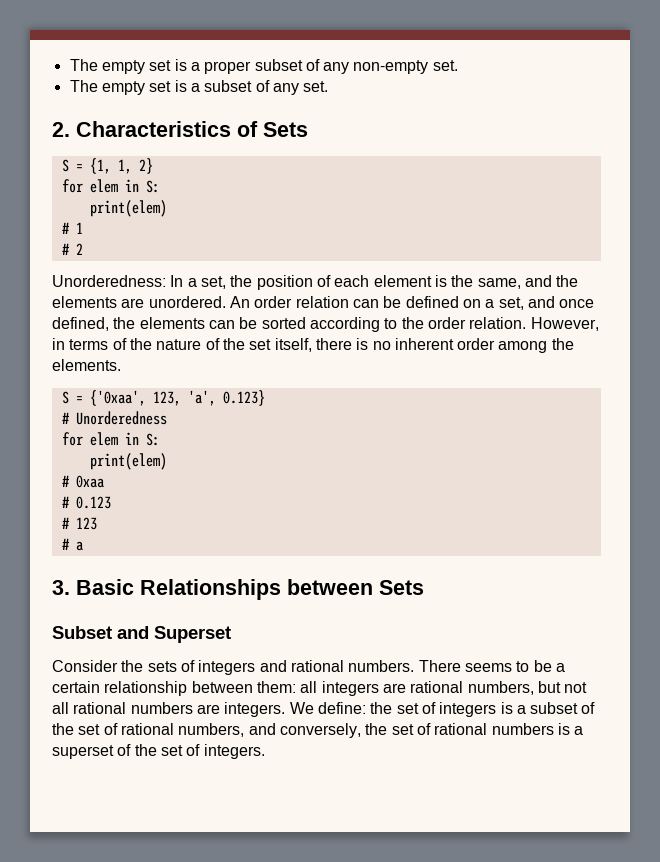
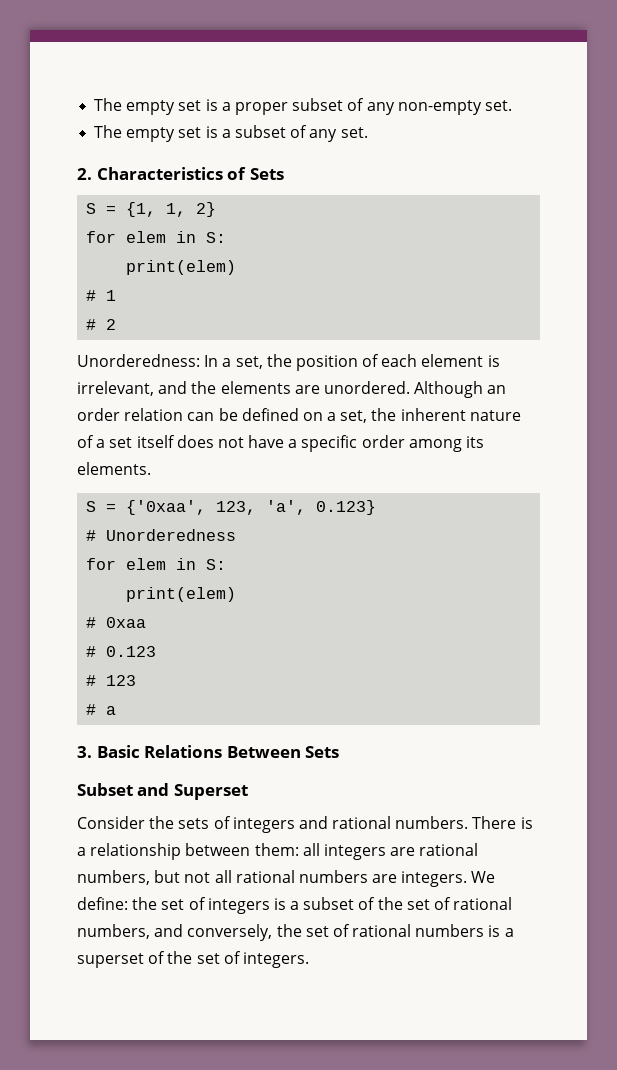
- Unorderedness: In a set, the position of each element is the same, and the elements are unordered.
+ Unorderedness: In a set, the position of each element is irrelevant, and the elements are unordered.
- An order relation can be defined on a set, and once defined, the elements can be sorted according to the order relation. However, in terms of the nature of the set itself, there is no inherent order among the elements.
+ Although an order relation can be defined on a set, the inherent nature of a set itself does not have a specific order among its elements.
- 3. Basic Relationships between Sets
+ 3. Basic Relations Between Sets
- There seems to be a certain relationship between them: all integers are rational numbers, but not all rational numbers are integers.
+ There is a relationship between them: all integers are rational numbers, but not all rational numbers are integers.

